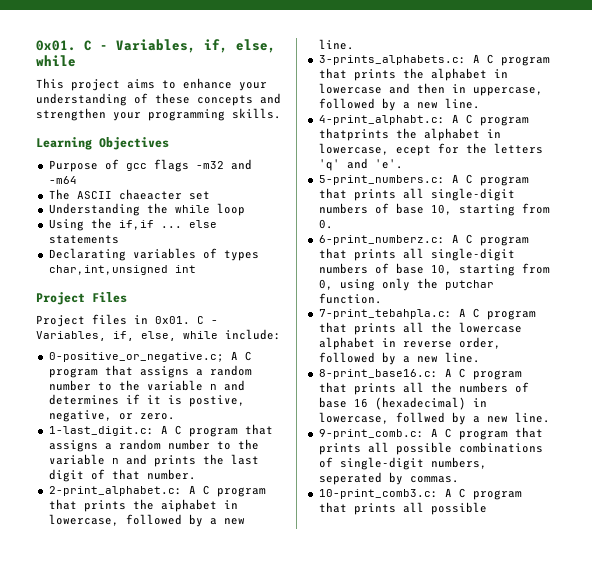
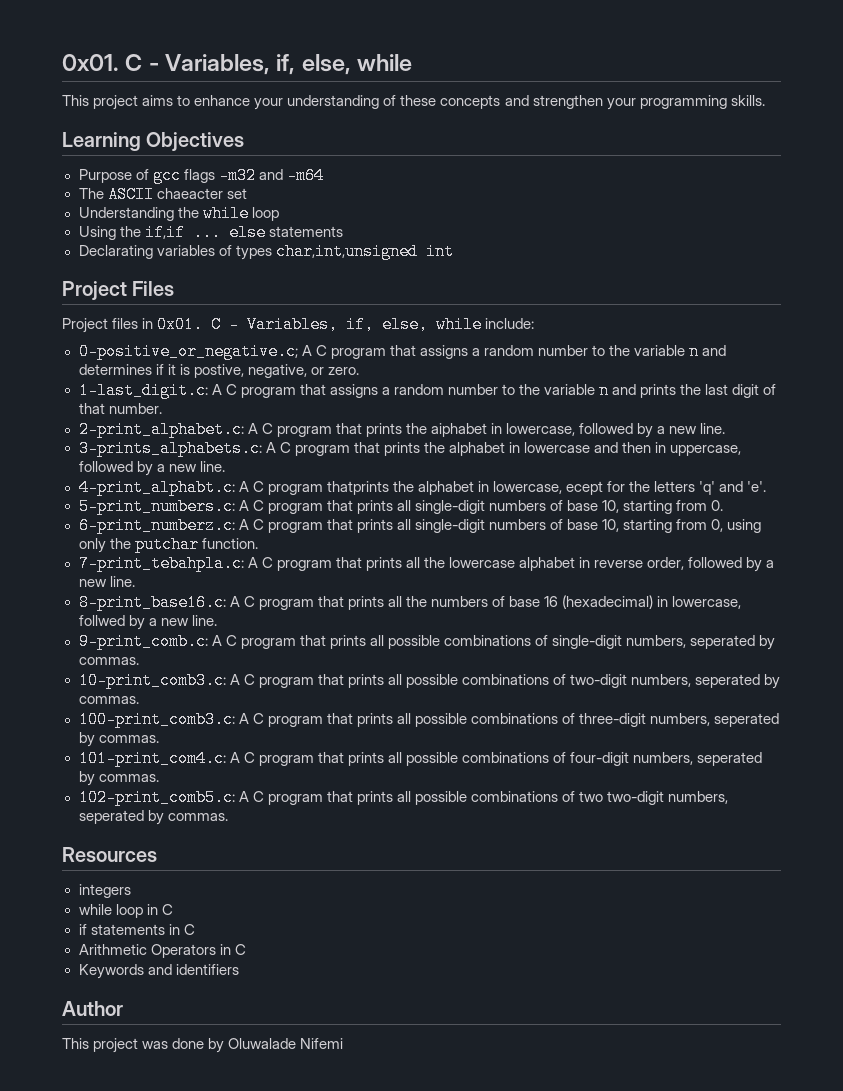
- 10-print_comb3.c: A C program that prints all possible
+ 10-print_comb3.c: A C program that prints all possible combinations of two-digit numbers, seperated by commas.
+ 100-print_comb3.c: A C program that prints all possible combinations of three-digit numbers, seperated by commas.
+ 101-print_com4.c: A C program that prints all possible combinations of four-digit numbers, seperated by commas.
+ 102-print_comb5.c: A C program that prints all possible combinations of two two-digit numbers, seperated by commas.
+ Resources
+ integers
+ while loop in C
+ if statements in C
+ Arithmetic Operators in C
+ Keywords and identifiers
+ Author
+ This project was done by Oluwalade Nifemi

